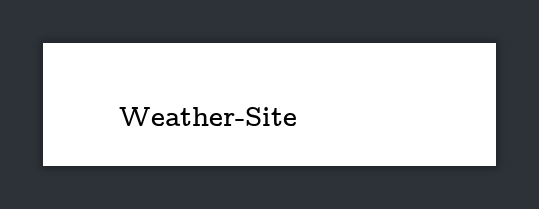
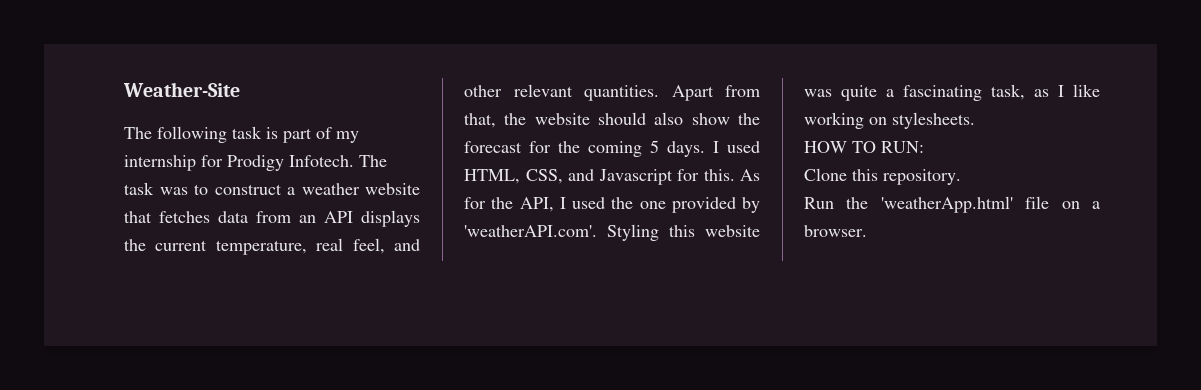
+ The following task is part of my internship for Prodigy Infotech. The task was to construct a weather website that fetches data from an API displays the current temperature, real feel, and other relevant quantities. Apart from that, the website should also show the forecast for the coming 5 days. I used HTML, CSS, and Javascript for this. As for the API, I used the one provided by 'weatherAPI.com'. Styling this website was quite a fascinating task, as I like working on stylesheets.
+ HOW TO RUN:
+ Clone this repository.
+ Run the 'weatherApp.html' file on a browser.

